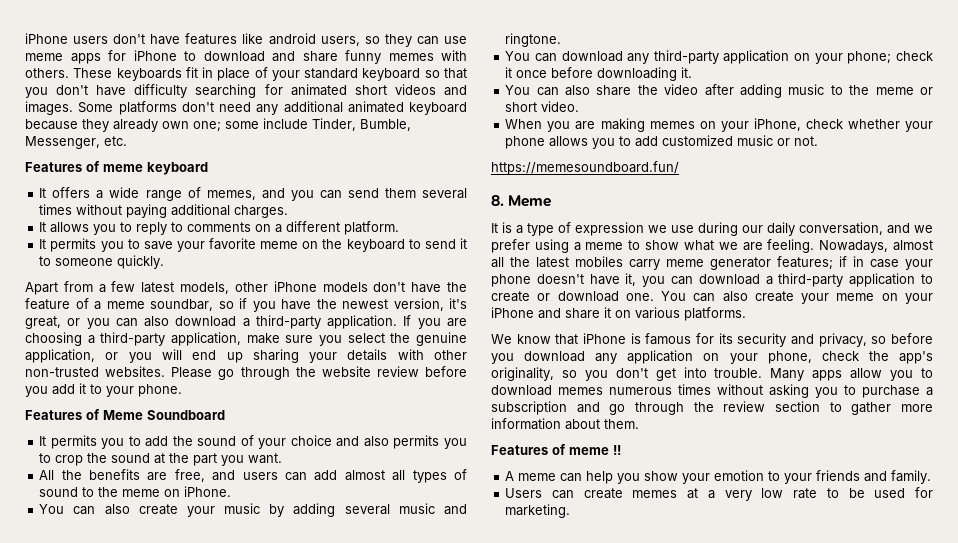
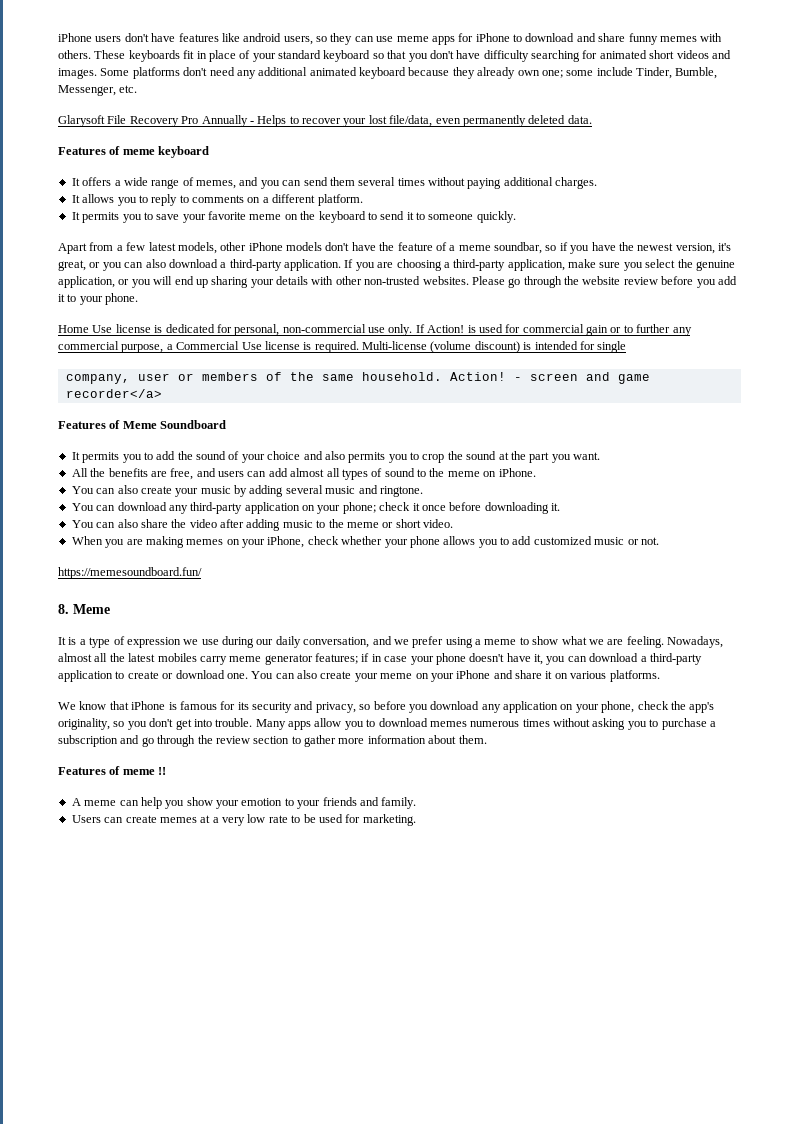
+ Glarysoft File Recovery Pro Annually - Helps to recover your lost file/data, even permanently deleted data.
+ Home Use license is dedicated for personal, non-commercial use only. If Action! is used for commercial gain or to further any commercial purpose, a Commercial Use license is required. Multi-license (volume discount) is intended for single
+ company, user or members of the same household. Action! - screen and game recorder</a>

